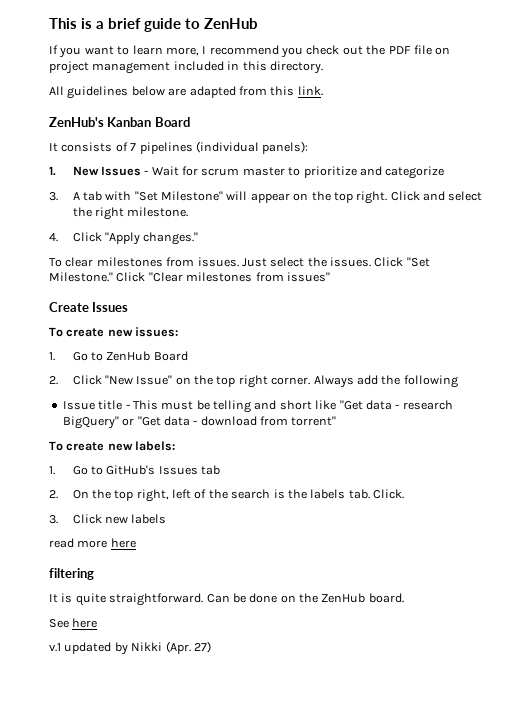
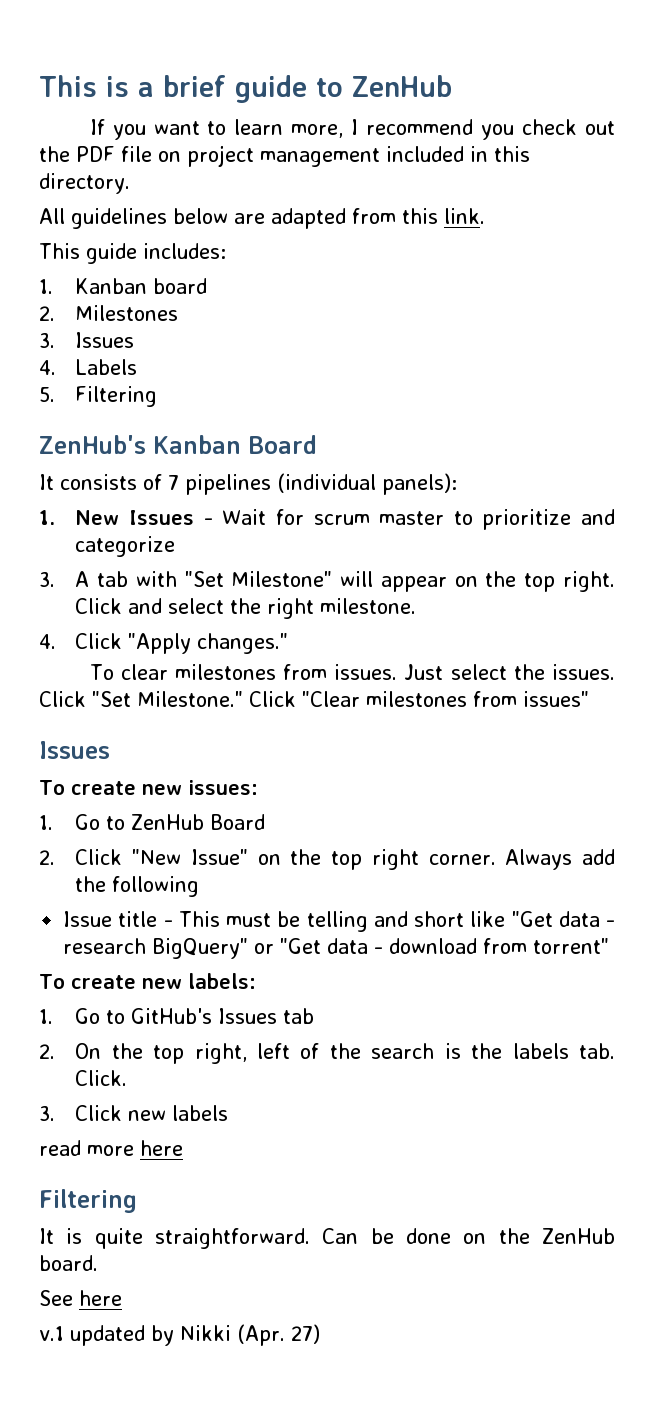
+ This guide includes:
+ 1. Kanban board
+ 2. Milestones
+ 3. Issues
+ 4. Labels
+ 5. Filtering
  Click "Clear milestones from issues"
- Create Issues
+ Issues
  read more here
- filtering
+ Filtering

